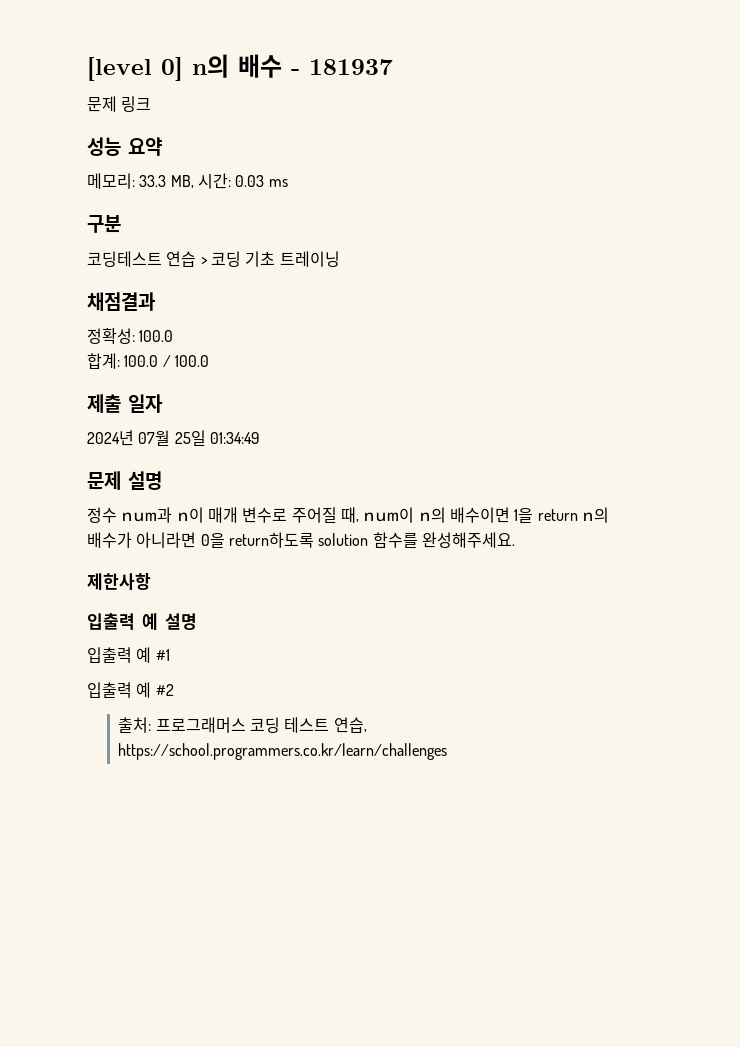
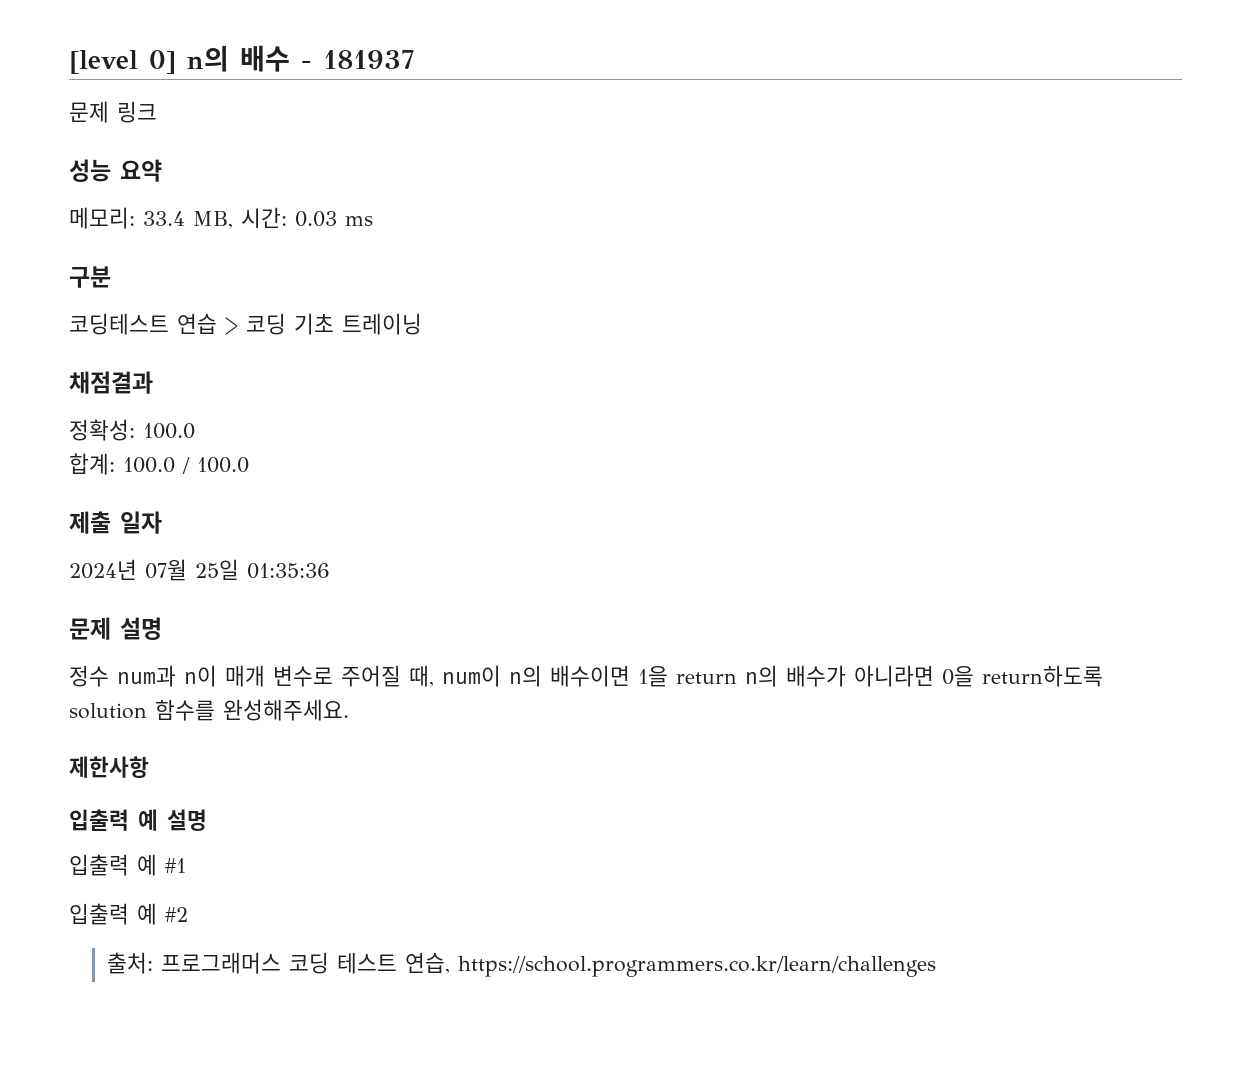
- 메모리: 33.3 MB, 시간: 0.03 ms
+ 메모리: 33.4 MB, 시간: 0.03 ms
- 2024년 07월 25일 01:34:49
+ 2024년 07월 25일 01:35:36

